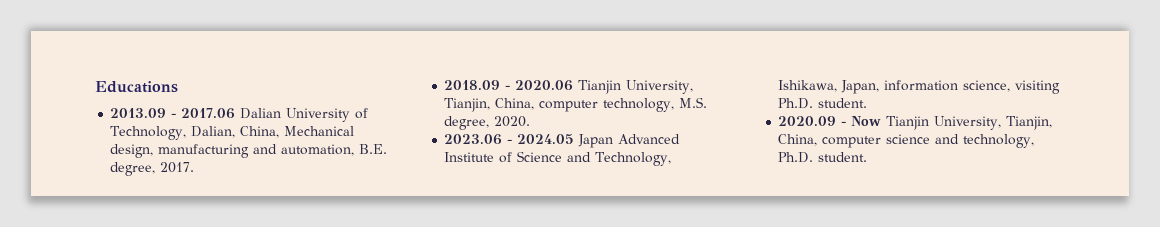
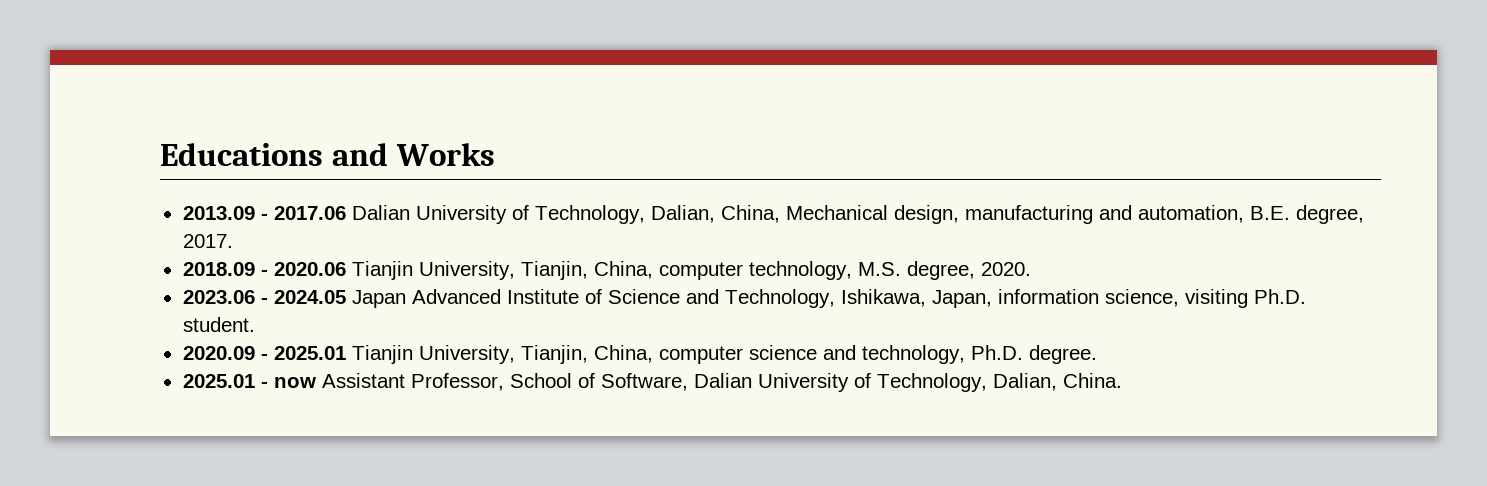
- Educations
+ Educations and Works
- 2020.09 - Now Tianjin University, Tianjin, China, computer science and technology, Ph.D. student.
+ 2020.09 - 2025.01 Tianjin University, Tianjin, China, computer science and technology, Ph.D. degree.
+ 2025.01 - now Assistant Professor, School of Software, Dalian University of Technology, Dalian, China.

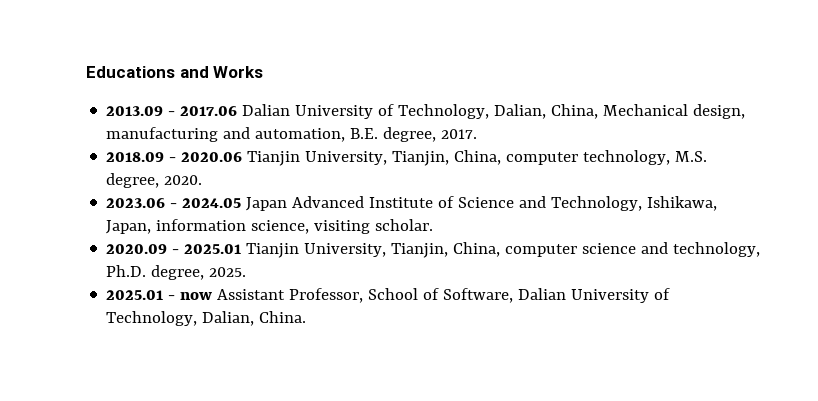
- 2023.06 - 2024.05 Japan Advanced Institute of Science and Technology, Ishikawa, Japan, information science, visiting Ph.D. student.
+ 2023.06 - 2024.05 Japan Advanced Institute of Science and Technology, Ishikawa, Japan, information science, visiting scholar.
- 2020.09 - 2025.01 Tianjin University, Tianjin, China, computer science and technology, Ph.D. degree.
+ 2020.09 - 2025.01 Tianjin University, Tianjin, China, computer science and technology, Ph.D. degree, 2025.

